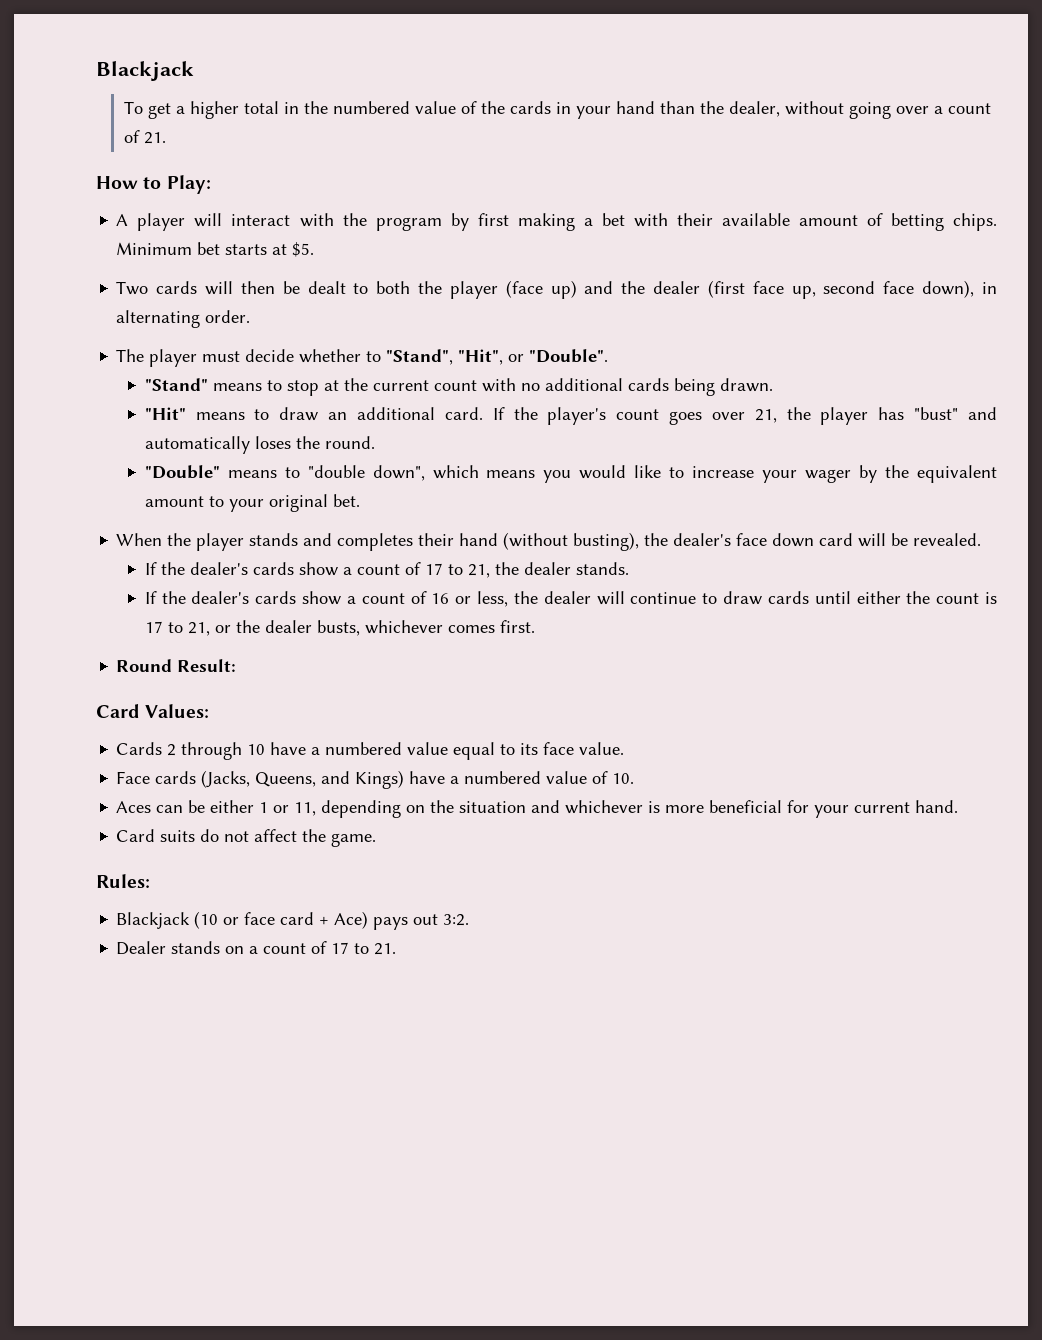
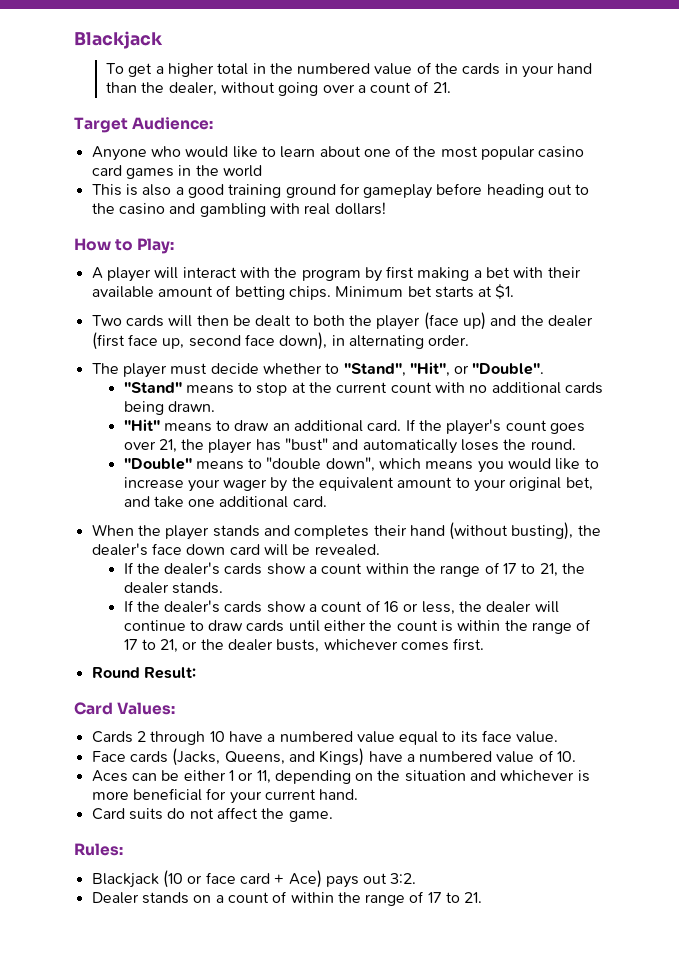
+ Target Audience:
+ Anyone who would like to learn about one of the most popular casino card games in the world
+ This is also a good training ground for gameplay before heading out to the casino and gambling with real dollars!
- Minimum bet starts at $5.
+ Minimum bet starts at $1.
- "Double" means to "double down", which means you would like to increase your wager by the equivalent amount to your original bet.
+ "Double" means to "double down", which means you would like to increase your wager by the equivalent amount to your original bet, and take one additional card.
- If the dealer's cards show a count of 17 to 21, the dealer stands.
+ If the dealer's cards show a count within the range of 17 to 21, the dealer stands.
- If the dealer's cards show a count of 16 or less, the dealer will continue to draw cards until either the count is 17 to 21, or the dealer busts, whichever comes first.
+ If the dealer's cards show a count of 16 or less, the dealer will continue to draw cards until either the count is within the range of 17 to 21, or the dealer busts, whichever comes first.
- Dealer stands on a count of 17 to 21.
+ Dealer stands on a count of within the range of 17 to 21.

